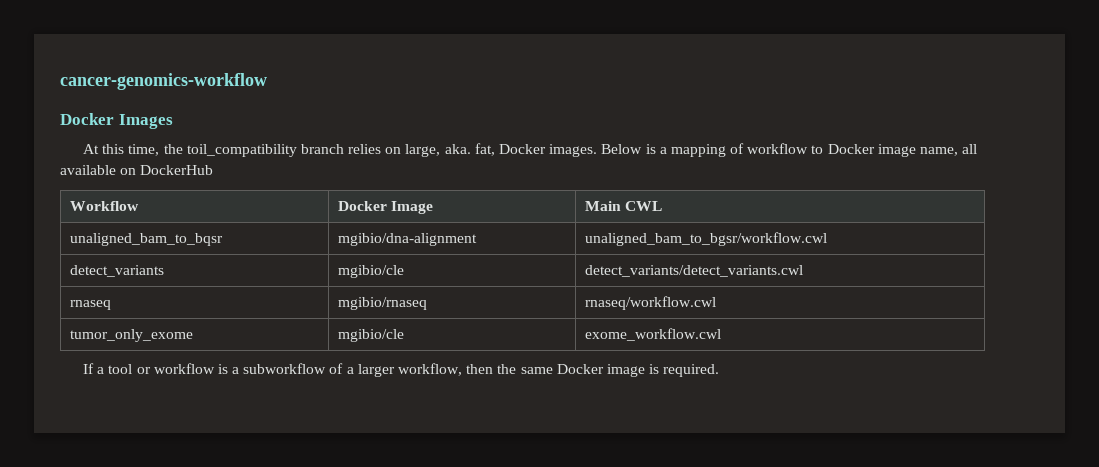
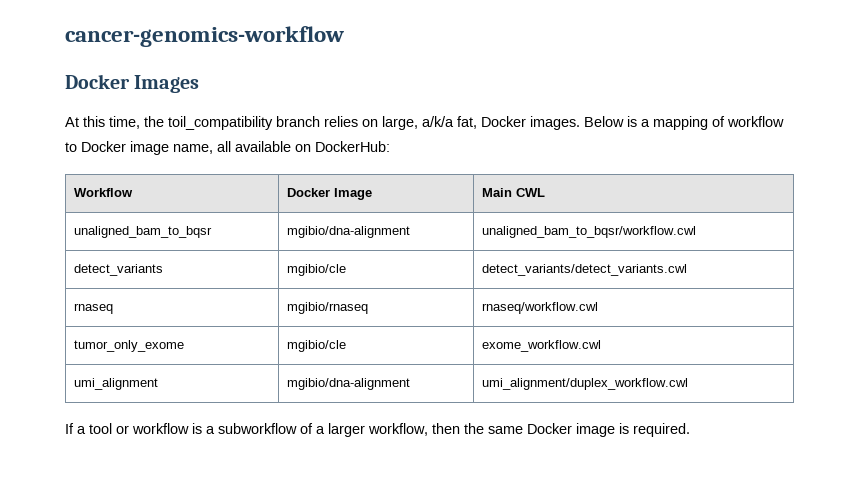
- At this time, the toil_compatibility branch relies on large, aka. fat, Docker images.
+ At this time, the toil_compatibility branch relies on large, a/k/a fat, Docker images.
- Below is a mapping of workflow to Docker image name, all available on DockerHub
+ Below is a mapping of workflow to Docker image name, all available on DockerHub:
- unaligned_bam_to_bqsr | mgibio/dna-alignment | unaligned_bam_to_bgsr/workflow.cwl
+ unaligned_bam_to_bqsr | mgibio/dna-alignment | unaligned_bam_to_bqsr/workflow.cwl
+ umi_alignment | mgibio/dna-alignment | umi_alignment/duplex_workflow.cwl

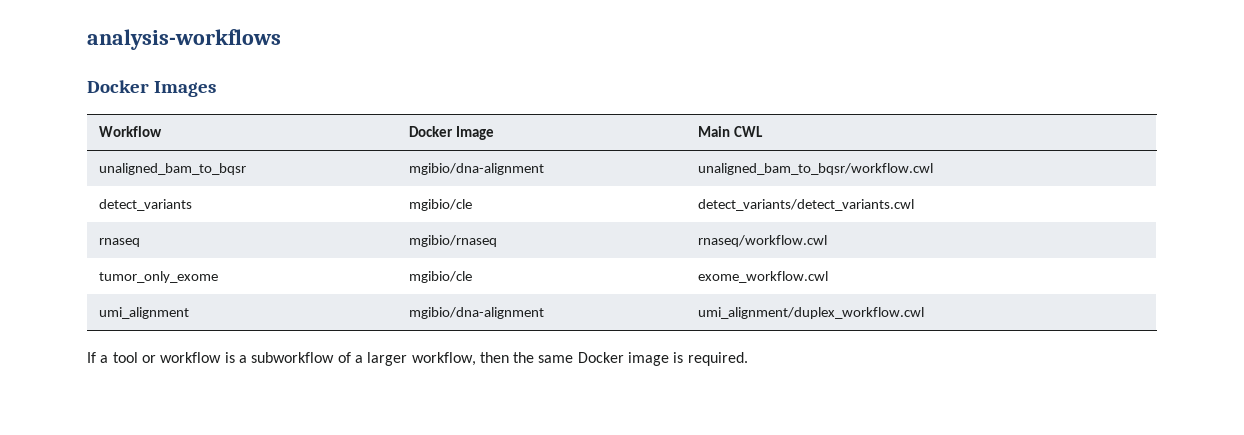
- cancer-genomics-workflow
+ analysis-workflows
- At this time, the toil_compatibility branch relies on large, a/k/a fat, Docker images. Below is a mapping of workflow to Docker image name, all available on DockerHub:

